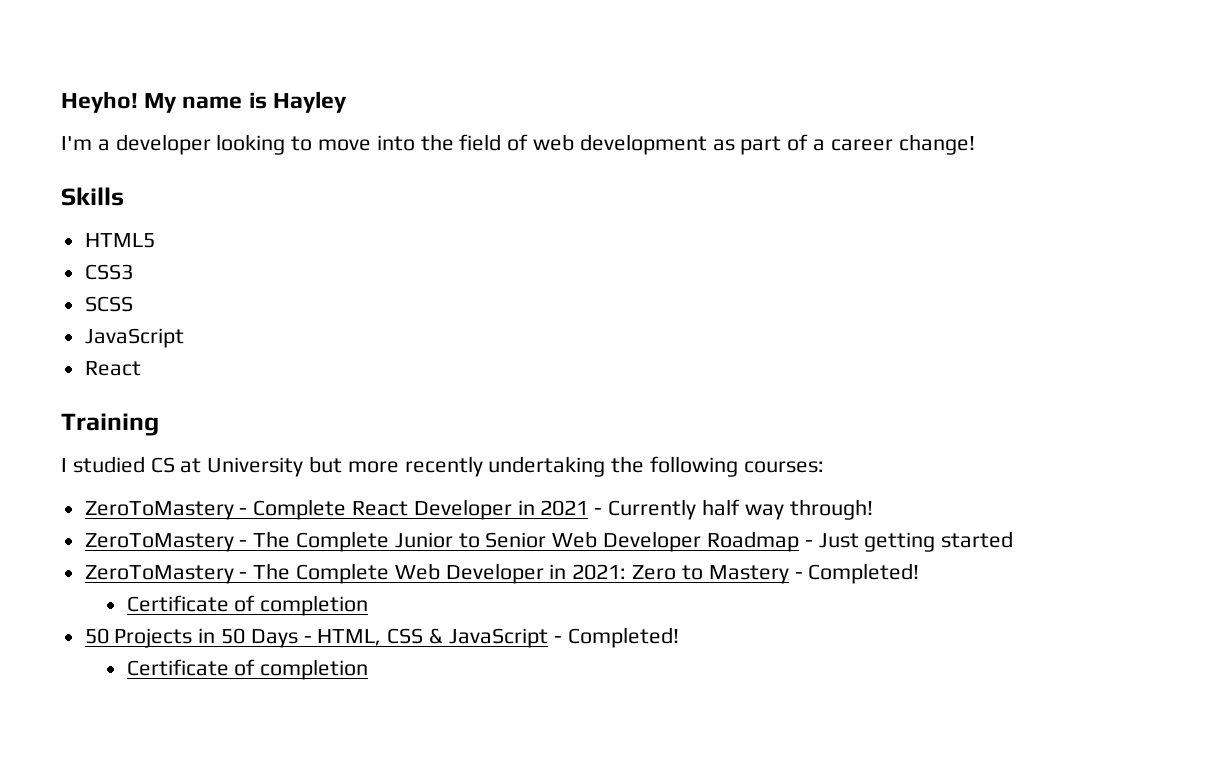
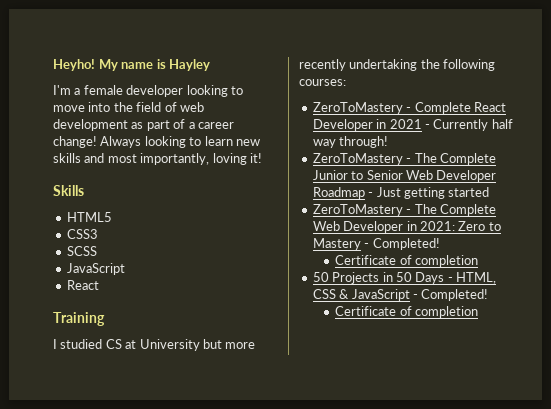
- I'm a developer looking to move into the field of web development as part of a career change!
+ I'm a female developer looking to move into the field of web development as part of a career change! Always looking to learn new skills and most importantly, loving it!

